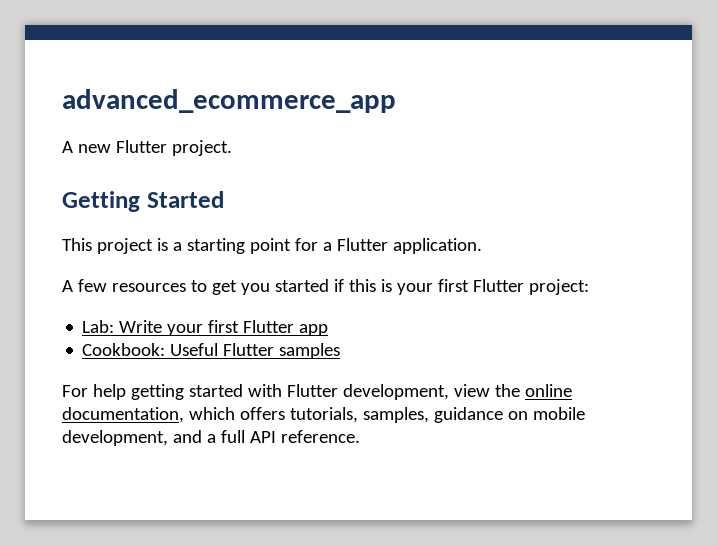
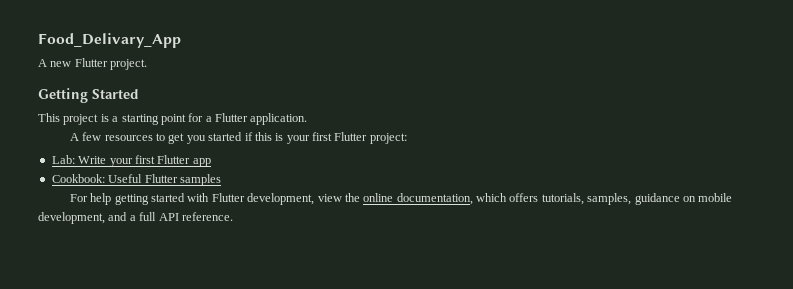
- advanced_ecommerce_app
+ Food_Delivary_App

